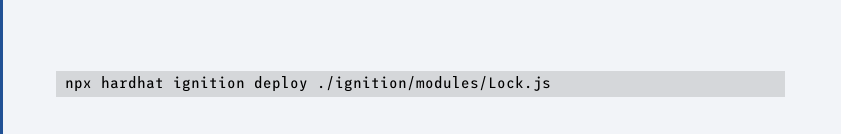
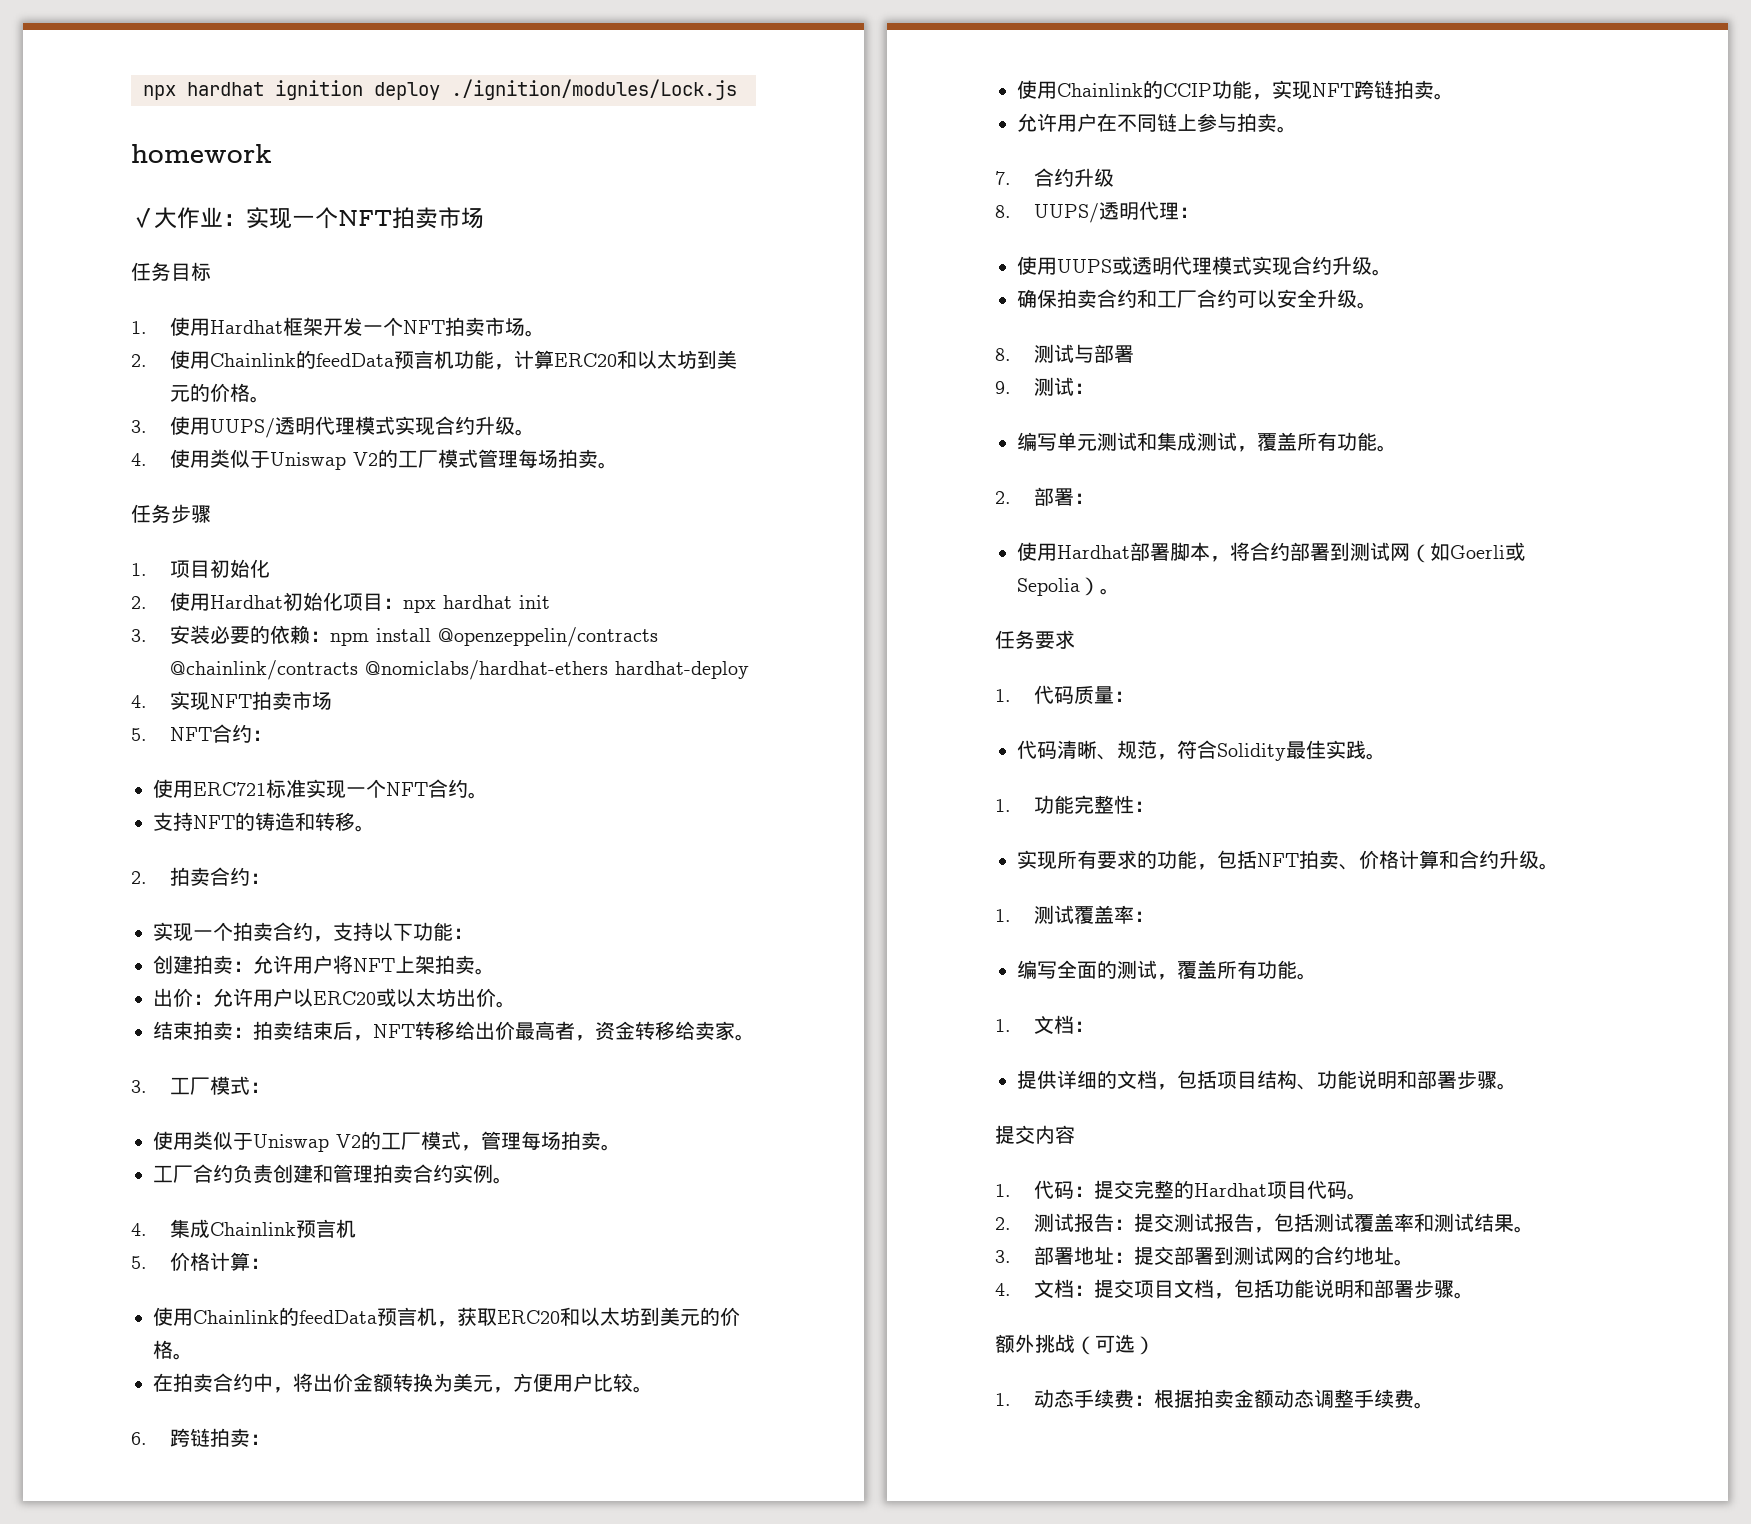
+ homework
+ ✓大作业：实现一个NFT拍卖市场
+ 任务目标
+ 1.使用Hardhat框架开发一个NFT拍卖市场。
+ 2.使用Chainlink的feedData预言机功能，计算ERC20和以太坊到美元的价格。
+ 3.使用UUPS/透明代理模式实现合约升级。
+ 4.使用类似于Uniswap V2的工厂模式管理每场拍卖。
+ 任务步骤
+ 1.项目初始化
+ 2.使用Hardhat初始化项目：npx hardhat init
+ 3.安装必要的依赖：npm install @openzeppelin/contracts @chainlink/contracts @nomiclabs/hardhat-ethers hardhat-deploy
+ 4.实现NFT拍卖市场
+ 5. NFT合约：
+ 使用ERC721标准实现一个NFT合约。
+ 支持NFT的铸造和转移。
+ 2.拍卖合约：
+ 实现一个拍卖合约，支持以下功能：
+ 创建拍卖：允许用户将NFT上架拍卖。
+ 出价：允许用户以ERC20或以太坊出价。
+ 结束拍卖：拍卖结束后，NFT转移给出价最高者，资金转移给卖家。
+ 3.工厂模式：
+ 使用类似于Uniswap V2的工厂模式，管理每场拍卖。
+ 工厂合约负责创建和管理拍卖合约实例。
+ 4.集成Chainlink预言机
+ 5.价格计算：
+ 使用Chainlink的feedData预言机，获取ERC20和以太坊到美元的价格。
+ 在拍卖合约中，将出价金额转换为美元，方便用户比较。
+ 6.跨链拍卖：
+ 使用Chainlink的CCIP功能，实现NFT跨链拍卖。
+ 允许用户在不同链上参与拍卖。
+ 7.合约升级
+ 8. UUPS/透明代理：
+ 使用UUPS或透明代理模式实现合约升级。
+ 确保拍卖合约和工厂合约可以安全升级。
+ 8.测试与部署
+ 9.测试：
+ 编写单元测试和集成测试，覆盖所有功能。
+ 2.部署：
+ 使用Hardhat部署脚本，将合约部署到测试网（如Goerli或Sepolia）。
+ 任务要求
+ 1.代码质量：
+ 代码清晰、规范，符合Solidity最佳实践。
+ 1.功能完整性：
+ 实现所有要求的功能，包括NFT拍卖、价格计算和合约升级。
+ 1.测试覆盖率：
+ 编写全面的测试，覆盖所有功能。
+ 1.文档：
+ 提供详细的文档，包括项目结构、功能说明和部署步骤。
+ 提交内容
+ 1.代码：提交完整的Hardhat项目代码。
+ 2.测试报告：提交测试报告，包括测试覆盖率和测试结果。
+ 3.部署地址：提交部署到测试网的合约地址。
+ 4.文档：提交项目文档，包括功能说明和部署步骤。
+ 额外挑战（可选）
+ 1.动态手续费：根据拍卖金额动态调整手续费。

